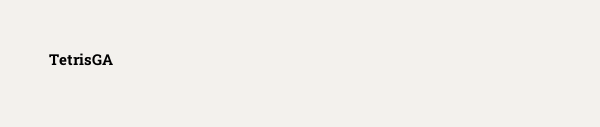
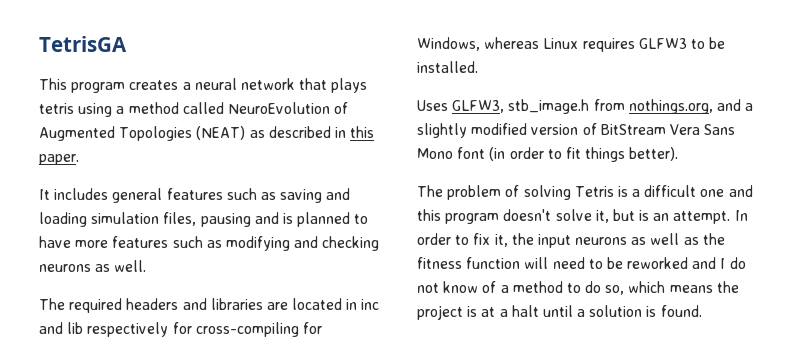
+ This program creates a neural network that plays tetris using a method called NeuroEvolution of Augmented Topologies (NEAT) as described in this paper.
+ It includes general features such as saving and loading simulation files, pausing and is planned to have more features such as modifying and checking neurons as well.
+ The required headers and libraries are located in inc and lib respectively for cross-compiling for Windows, whereas Linux requires GLFW3 to be installed.
+ Uses GLFW3, stb_image.h from nothings.org, and a slightly modified version of BitStream Vera Sans Mono font (in order to fit things better).
+ The problem of solving Tetris is a difficult one and this program doesn't solve it, but is an attempt. In order to fix it, the input neurons as well as the fitness function will need to be reworked and I do not know of a method to do so, which means the project is at a halt until a solution is found.

